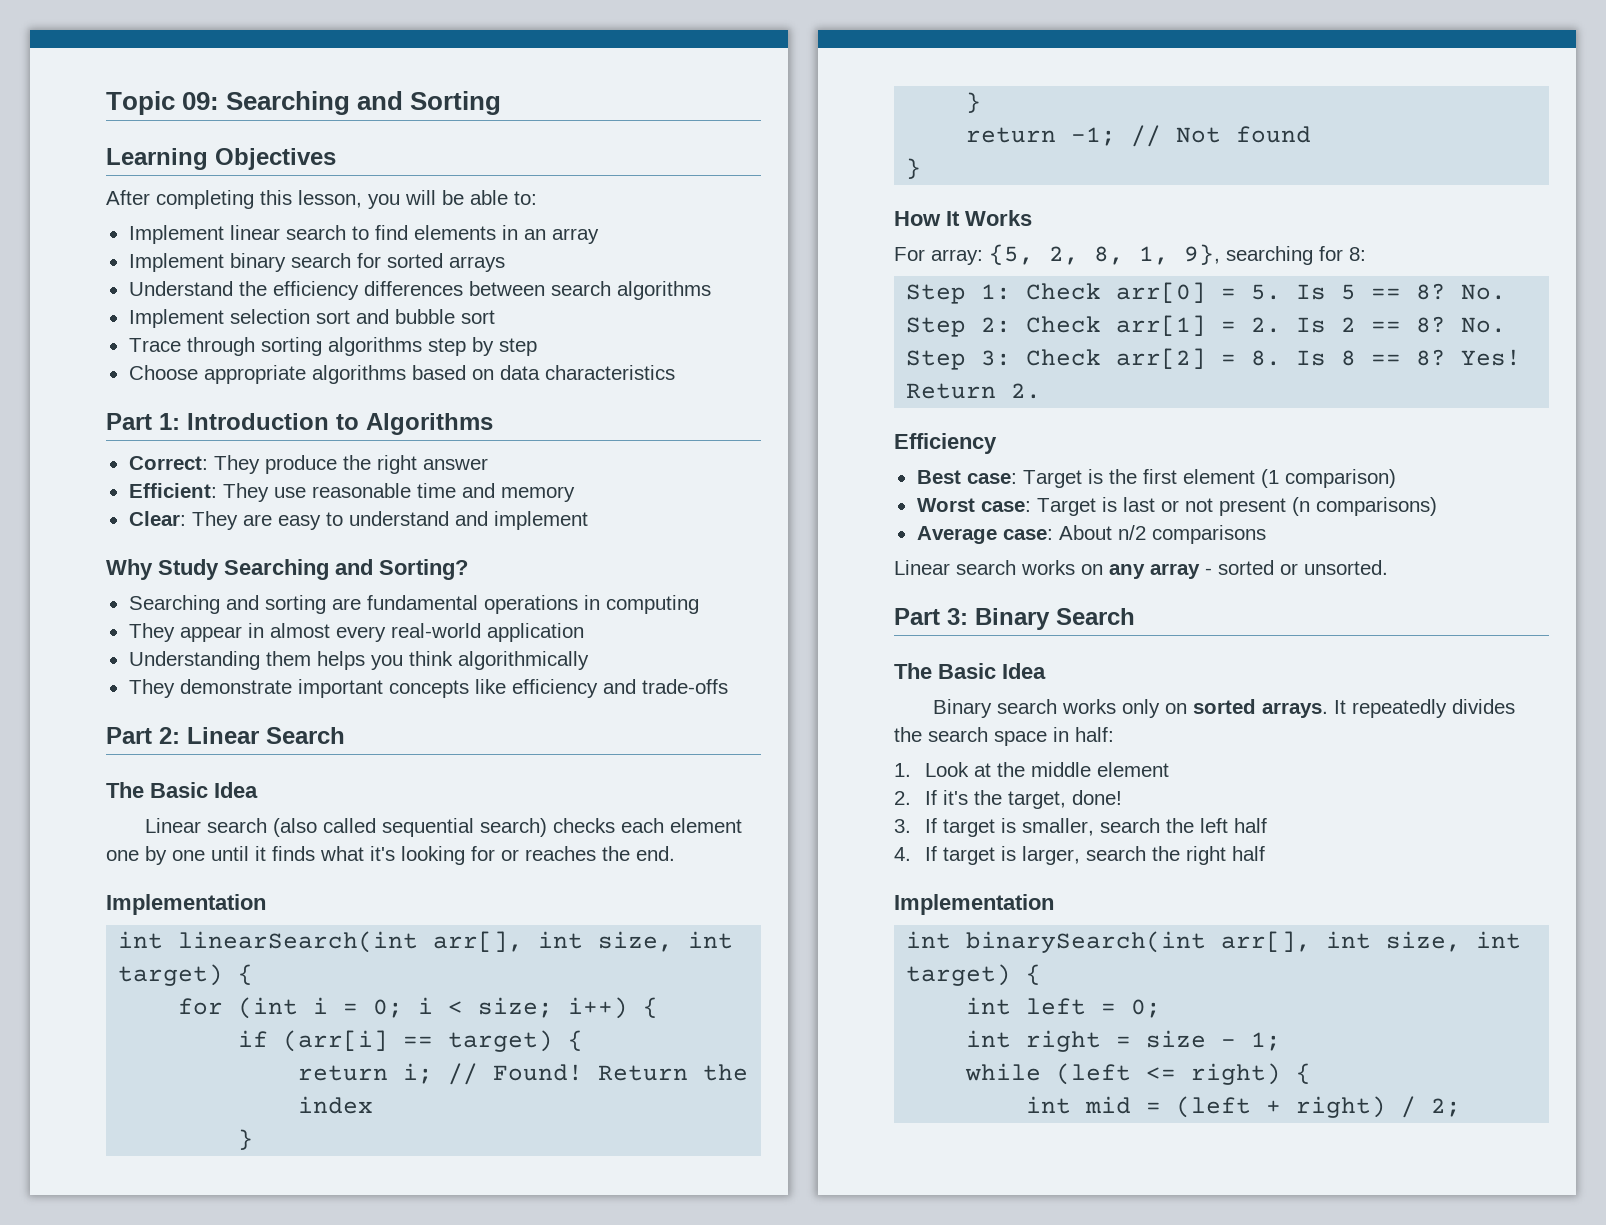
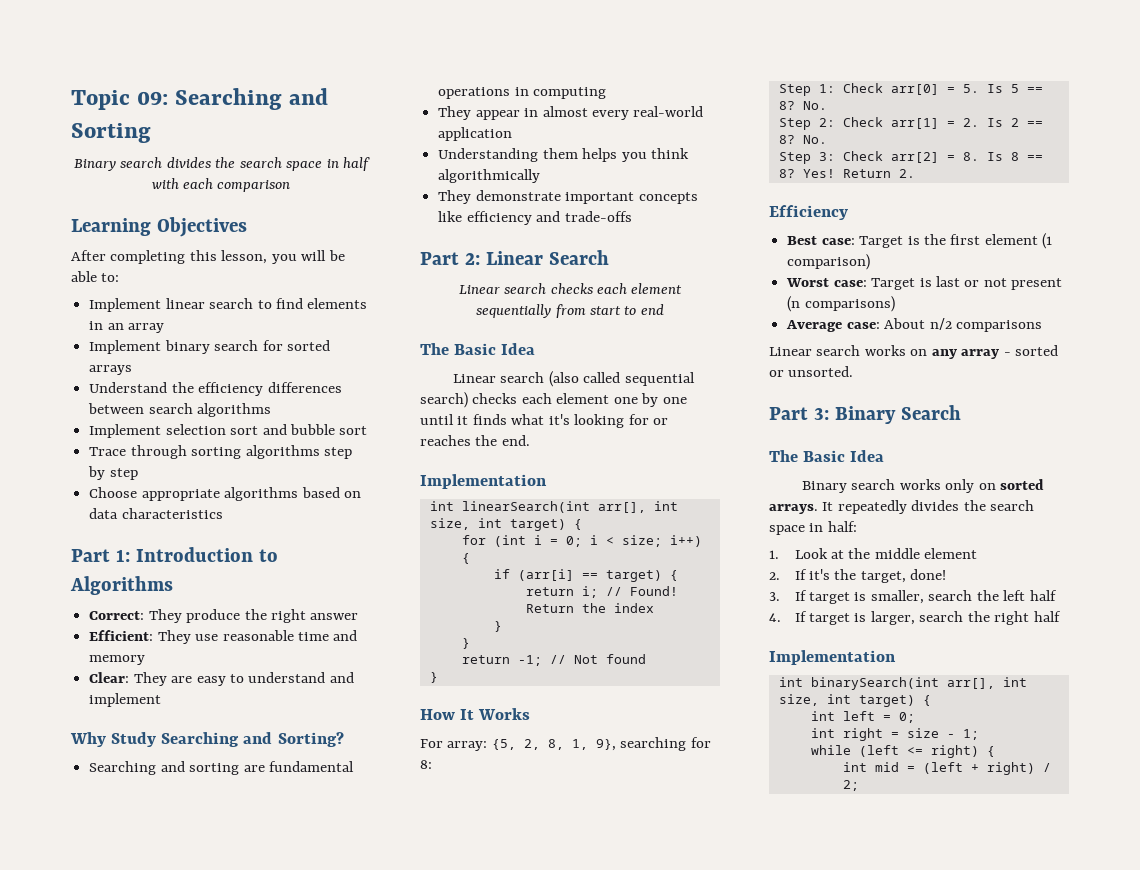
+ Binary search divides the search space in half with each comparison
+ Linear search checks each element sequentially from start to end

